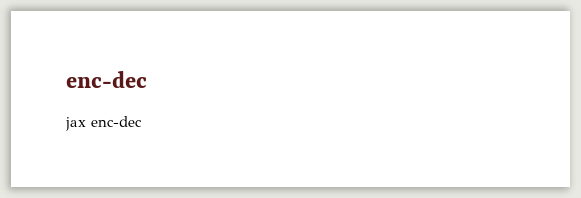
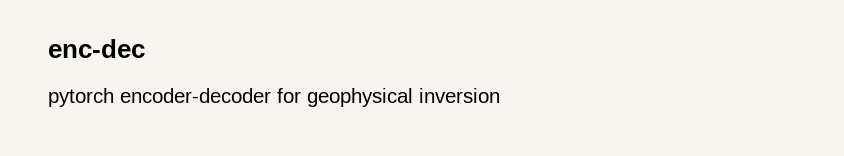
- jax enc-dec
+ pytorch encoder-decoder for geophysical inversion

